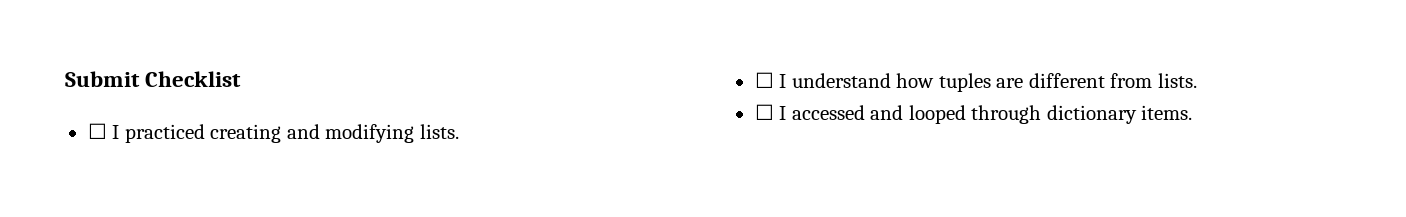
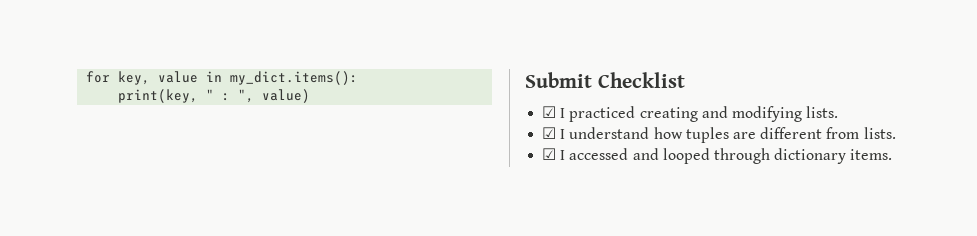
+ for key, value in my_dict.items():
+ print(key, " : ", value)
- ☐ I practiced creating and modifying lists.
+ ☑ I practiced creating and modifying lists.
- ☐ I understand how tuples are different from lists.
+ ☑ I understand how tuples are different from lists.
- ☐ I accessed and looped through dictionary items.
+ ☑ I accessed and looped through dictionary items.

